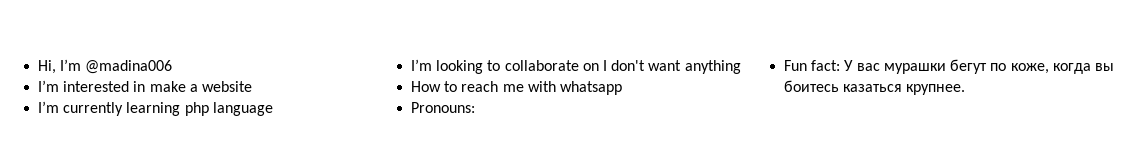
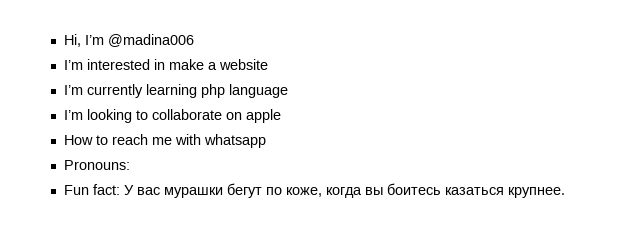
- I’m looking to collaborate on I don't want anything
+ I’m looking to collaborate on apple

